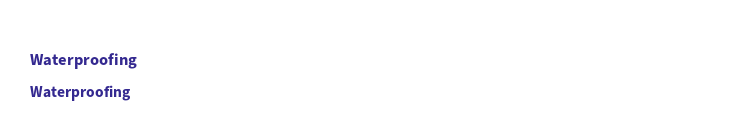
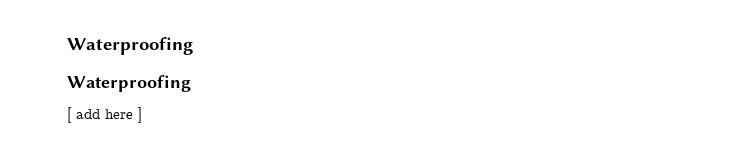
+ [ add here ]

